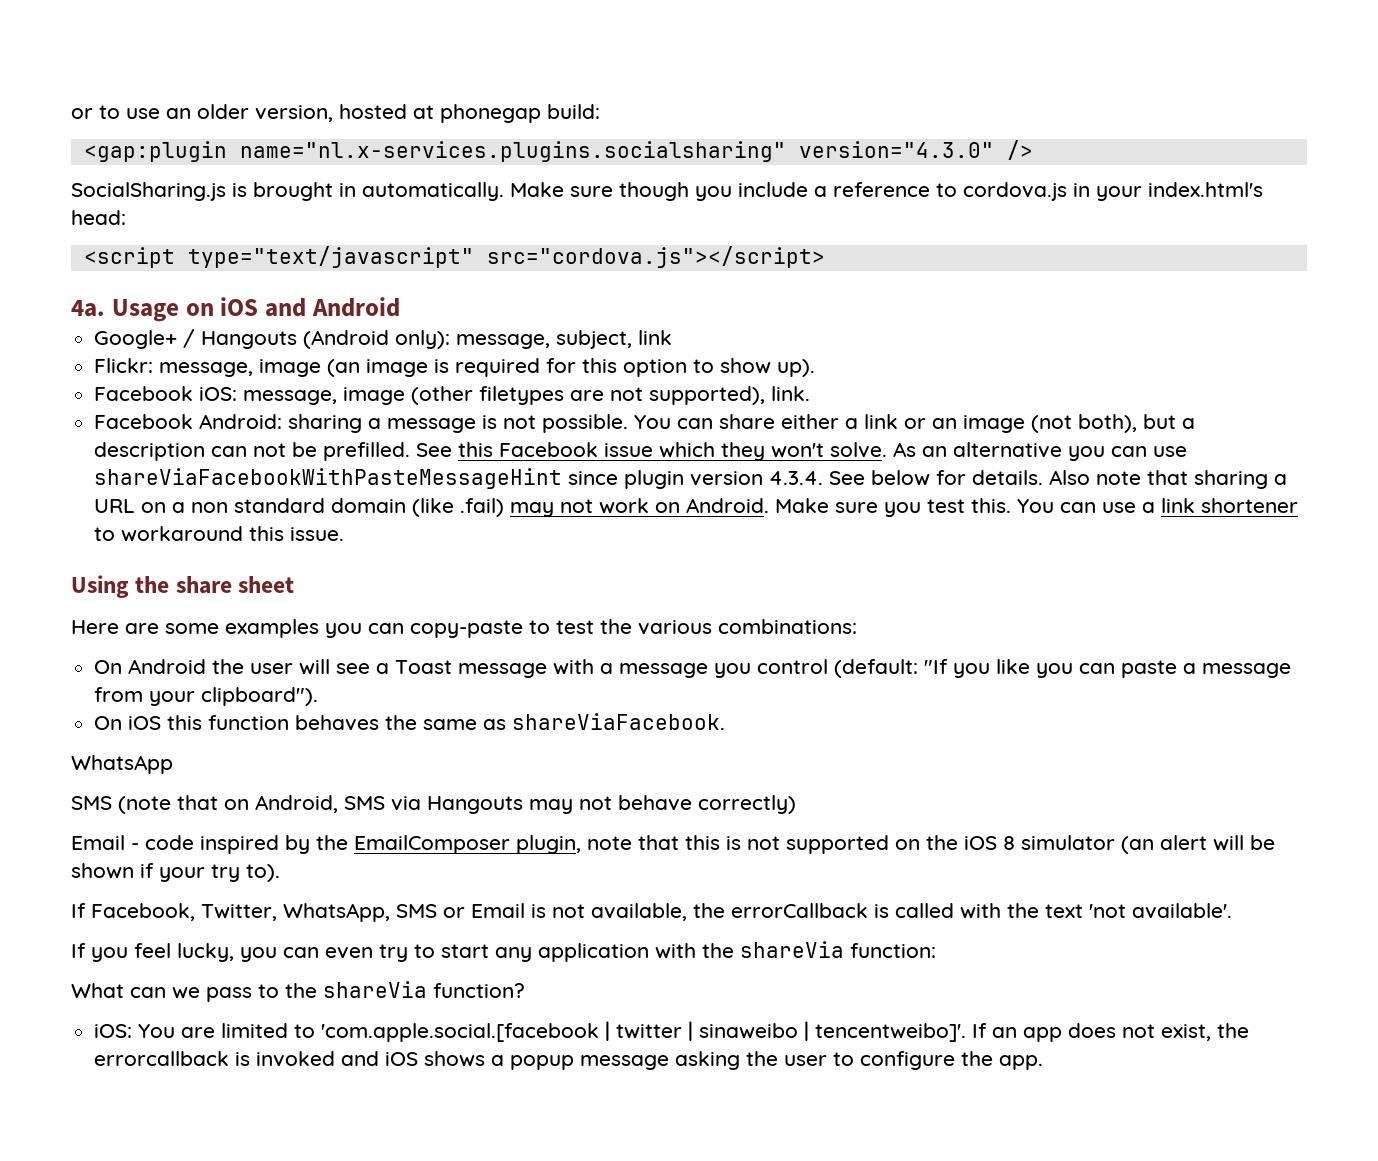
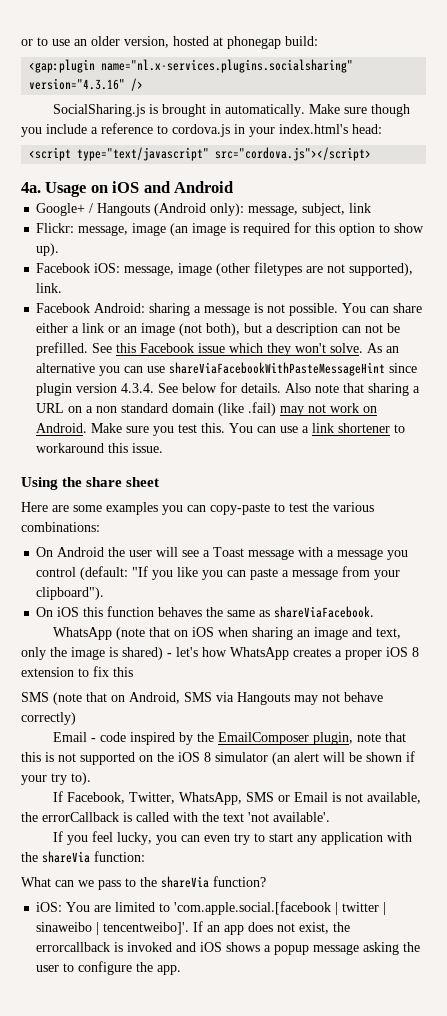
- <gap:plugin name="nl.x-services.plugins.socialsharing" version="4.3.0" />
+ <gap:plugin name="nl.x-services.plugins.socialsharing" version="4.3.16" />
- WhatsApp
+ WhatsApp (note that on iOS when sharing an image and text, only the image is shared) - let's how WhatsApp creates a proper iOS 8 extension to fix this

